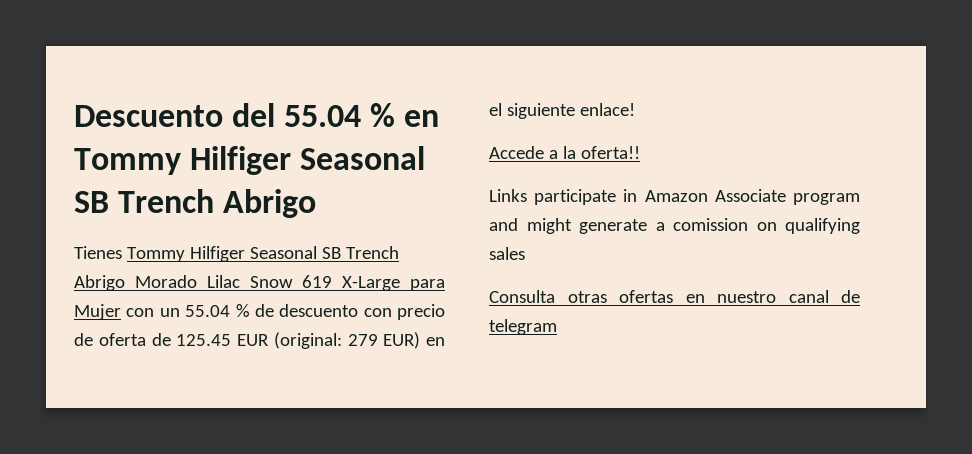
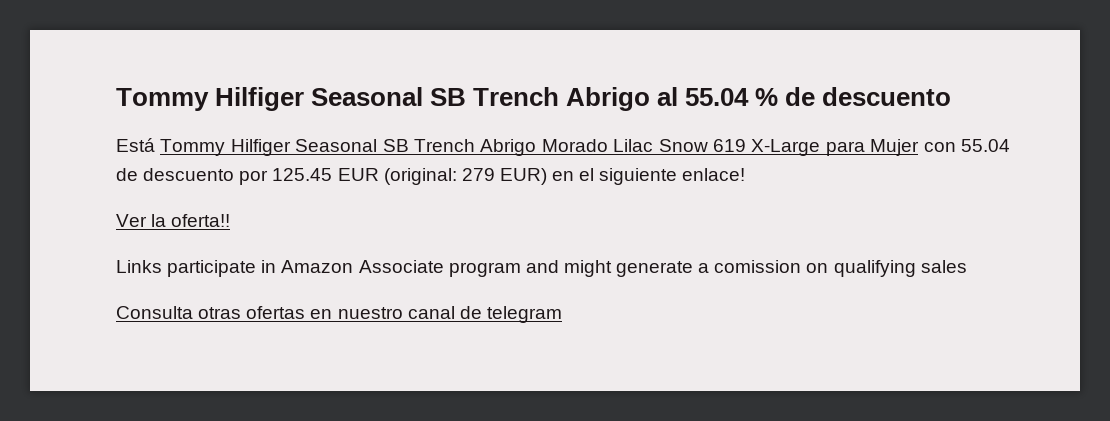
- Descuento del 55.04 % en Tommy Hilfiger Seasonal SB Trench Abrigo
- Tienes Tommy Hilfiger Seasonal SB Trench Abrigo Morado Lilac Snow 619 X-Large para Mujer con un 55.04 % de descuento con precio de oferta de 125.45 EUR (original: 279 EUR) en el siguiente enlace!
+ Tommy Hilfiger Seasonal SB Trench Abrigo al 55.04 % de descuento
+ Está Tommy Hilfiger Seasonal SB Trench Abrigo Morado Lilac Snow 619 X-Large para Mujer con 55.04 de descuento por 125.45 EUR (original: 279 EUR) en el siguiente enlace!
- Accede a la oferta!!
+ Ver la oferta!!

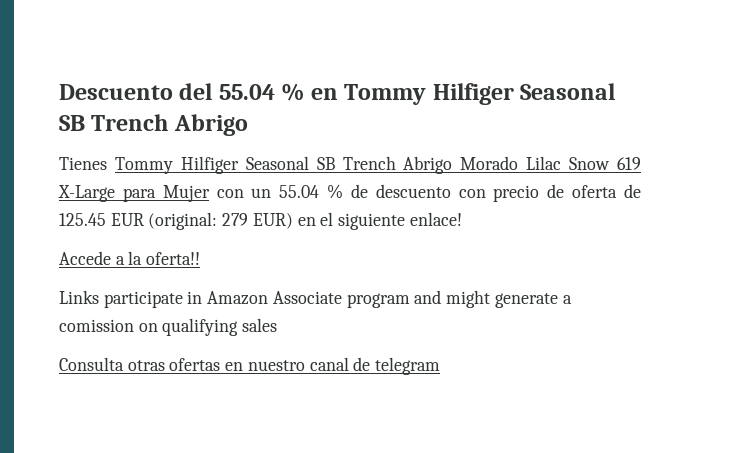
- Tommy Hilfiger Seasonal SB Trench Abrigo al 55.04 % de descuento
- Está Tommy Hilfiger Seasonal SB Trench Abrigo Morado Lilac Snow 619 X-Large para Mujer con 55.04 de descuento por 125.45 EUR (original: 279 EUR) en el siguiente enlace!
+ Descuento del 55.04 % en Tommy Hilfiger Seasonal SB Trench Abrigo
+ Tienes Tommy Hilfiger Seasonal SB Trench Abrigo Morado Lilac Snow 619 X-Large para Mujer con un 55.04 % de descuento con precio de oferta de 125.45 EUR (original: 279 EUR) en el siguiente enlace!
- Ver la oferta!!
+ Accede a la oferta!!

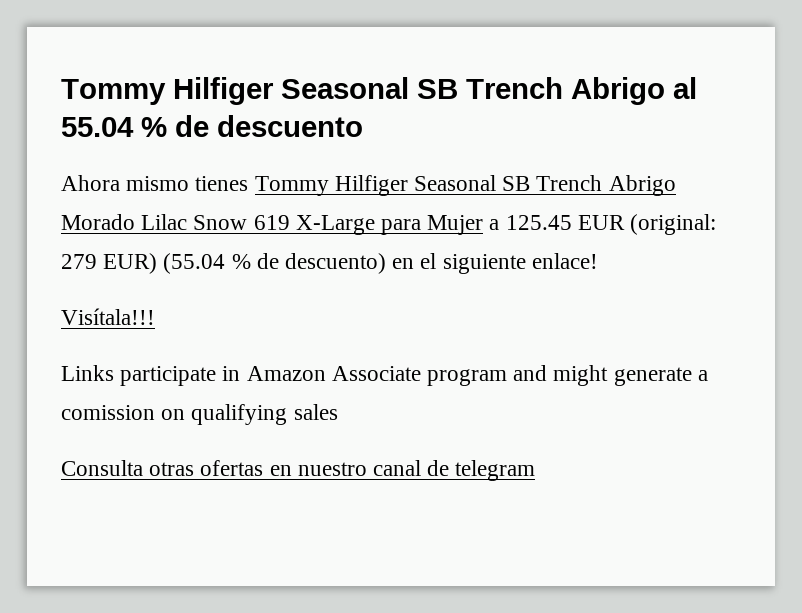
- Descuento del 55.04 % en Tommy Hilfiger Seasonal SB Trench Abrigo
- Tienes Tommy Hilfiger Seasonal SB Trench Abrigo Morado Lilac Snow 619 X-Large para Mujer con un 55.04 % de descuento con precio de oferta de 125.45 EUR (original: 279 EUR) en el siguiente enlace!
+ Tommy Hilfiger Seasonal SB Trench Abrigo al 55.04 % de descuento
+ Ahora mismo tienes Tommy Hilfiger Seasonal SB Trench Abrigo Morado Lilac Snow 619 X-Large para Mujer a 125.45 EUR (original: 279 EUR) (55.04 % de descuento) en el siguiente enlace!
- Accede a la oferta!!
+ Visítala!!!

